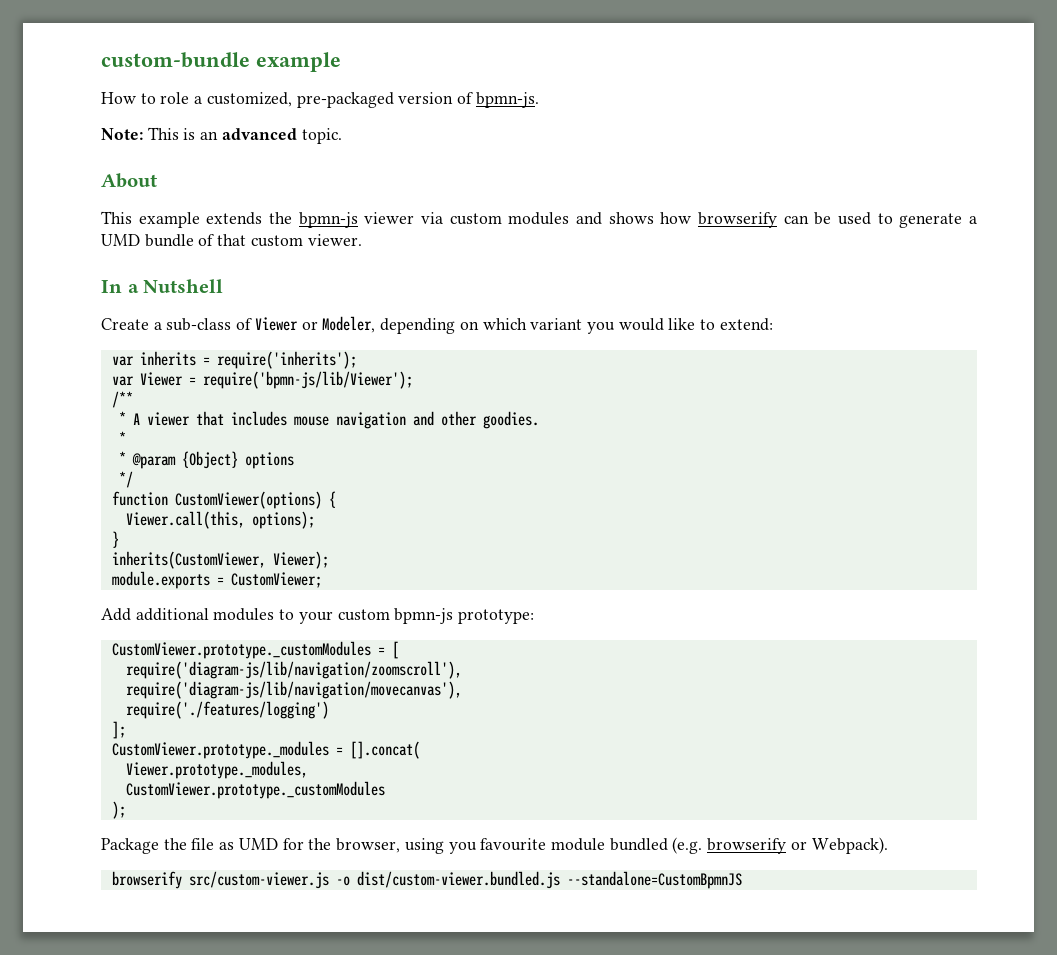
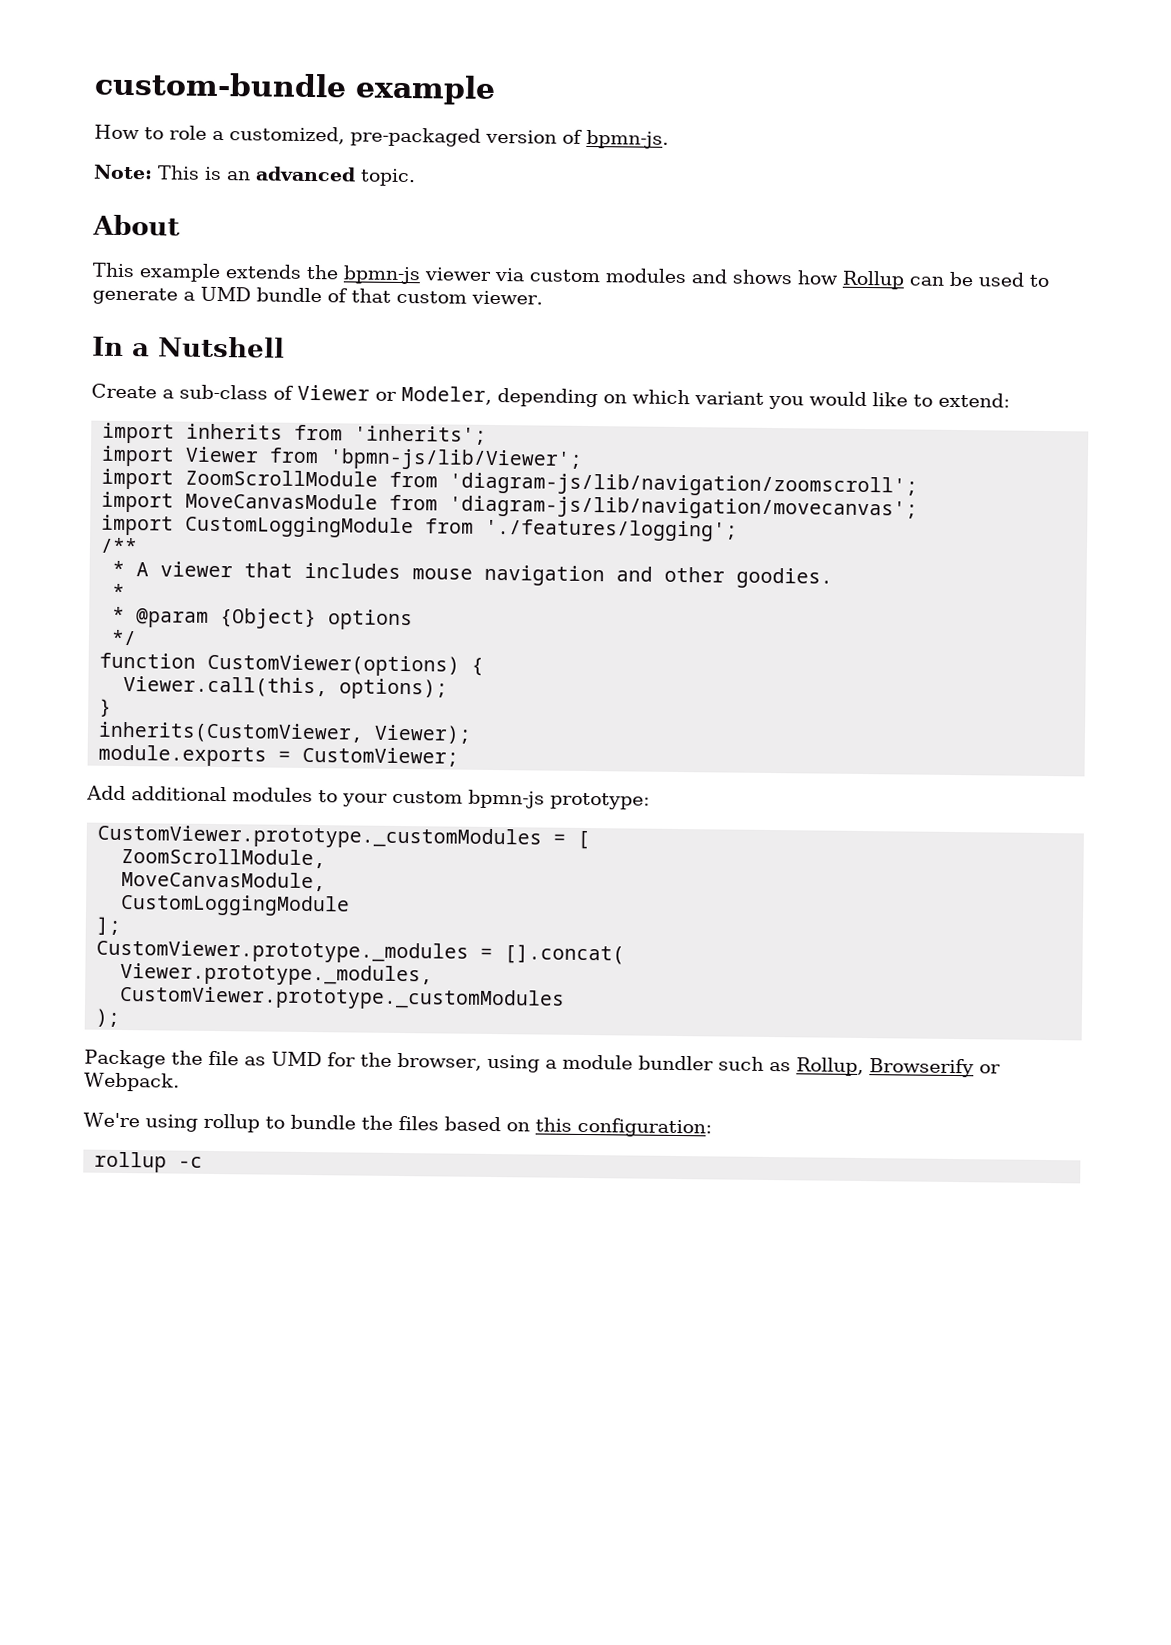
- This example extends the bpmn-js viewer via custom modules and shows how browserify can be used to generate a UMD bundle of that custom viewer.
+ This example extends the bpmn-js viewer via custom modules and shows how Rollup can be used to generate a UMD bundle of that custom viewer.
- var inherits = require('inherits');
- var Viewer = require('bpmn-js/lib/Viewer');
+ import inherits from 'inherits';
+ import Viewer from 'bpmn-js/lib/Viewer';
+ import ZoomScrollModule from 'diagram-js/lib/navigation/zoomscroll';
+ import MoveCanvasModule from 'diagram-js/lib/navigation/movecanvas';
+ import CustomLoggingModule from './features/logging';
- require('diagram-js/lib/navigation/zoomscroll'),
- require('diagram-js/lib/navigation/movecanvas'),
- require('./features/logging')
+ ZoomScrollModule,
+ MoveCanvasModule,
+ CustomLoggingModule
- Package the file as UMD for the browser, using you favourite module bundled (e.g. browserify or Webpack).
- browserify src/custom-viewer.js -o dist/custom-viewer.bundled.js --standalone=CustomBpmnJS
+ Package the file as UMD for the browser, using a module bundler such as Rollup, Browserify or Webpack.
+ We're using rollup to bundle the files based on this configuration:
+ rollup -c

